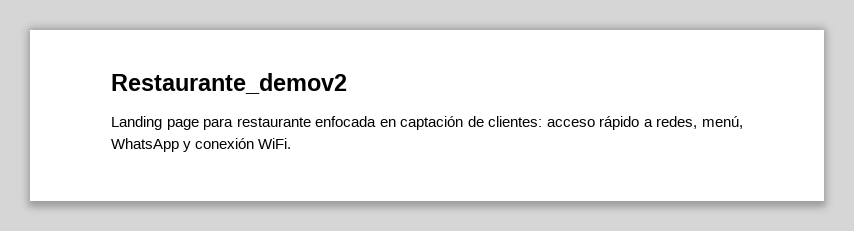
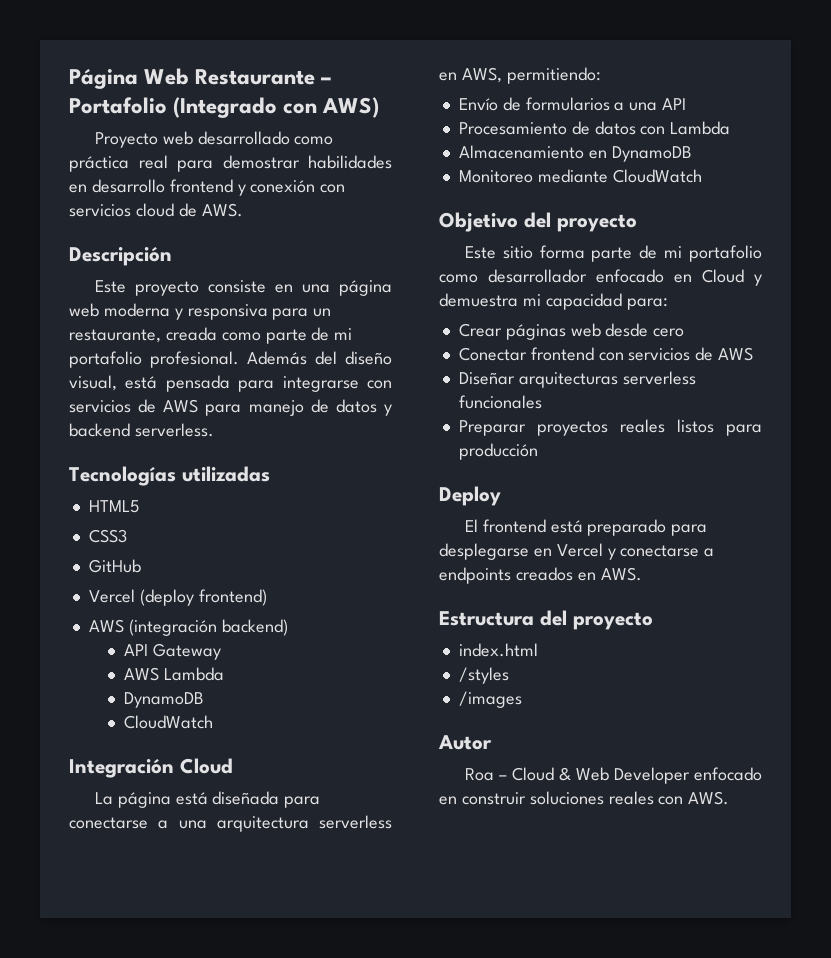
- Restaurante_demov2
- Landing page para restaurante enfocada en captación de clientes: acceso rápido a redes, menú, WhatsApp y conexión WiFi.
+ Página Web Restaurante – Portafolio (Integrado con AWS)
+ Proyecto web desarrollado como práctica real para demostrar habilidades en desarrollo frontend y conexión con servicios cloud de AWS.
+ Descripción
+ Este proyecto consiste en una página web moderna y responsiva para un restaurante, creada como parte de mi portafolio profesional. Además del diseño visual, está pensada para integrarse con servicios de AWS para manejo de datos y backend serverless.
+ Tecnologías utilizadas
+ HTML5
+ CSS3
+ GitHub
+ Vercel (deploy frontend)
+ AWS (integración backend)
+ API Gateway
+ AWS Lambda
+ DynamoDB
+ CloudWatch
+ Integración Cloud
+ La página está diseñada para conectarse a una arquitectura serverless en AWS, permitiendo:
+ Envío de formularios a una API
+ Procesamiento de datos con Lambda
+ Almacenamiento en DynamoDB
+ Monitoreo mediante CloudWatch
+ Objetivo del proyecto
+ Este sitio forma parte de mi portafolio como desarrollador enfocado en Cloud y demuestra mi capacidad para:
+ Crear páginas web desde cero
+ Conectar frontend con servicios de AWS
+ Diseñar arquitecturas serverless funcionales
+ Preparar proyectos reales listos para producción
+ Deploy
+ El frontend está preparado para desplegarse en Vercel y conectarse a endpoints creados en AWS.
+ Estructura del proyecto
+ index.html
+ /styles
+ /images
+ Autor
+ Roa – Cloud & Web Developer enfocado en construir soluciones reales con AWS.

